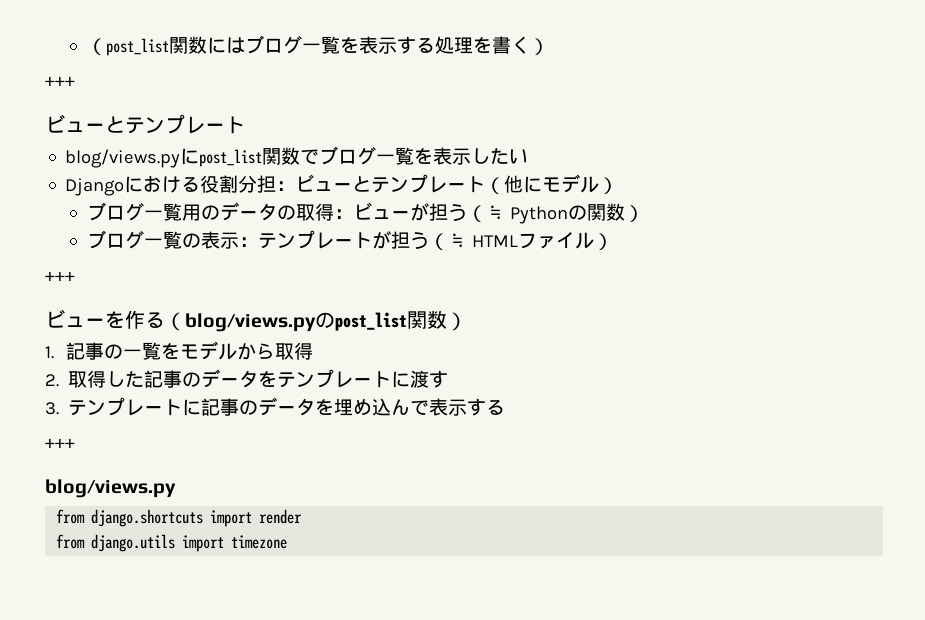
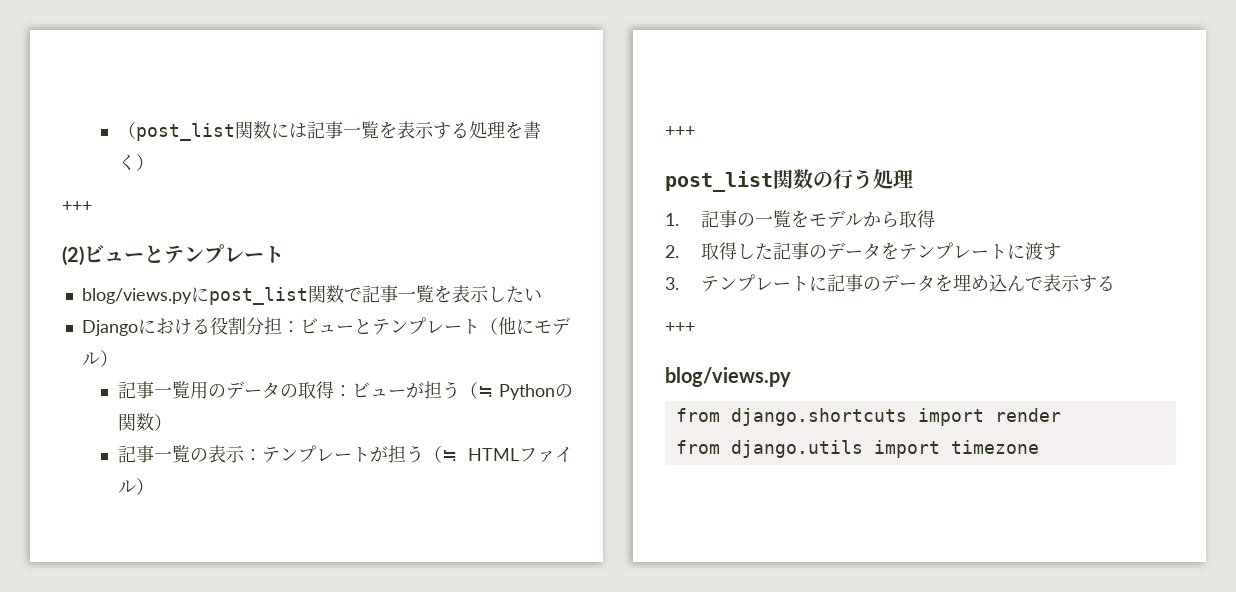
- （post_list関数にはブログ一覧を表示する処理を書く）
+ （post_list関数には記事一覧を表示する処理を書く）
  +++
- ビューとテンプレート
+ (2)ビューとテンプレート
- blog/views.pyにpost_list関数でブログ一覧を表示したい
+ blog/views.pyにpost_list関数で記事一覧を表示したい
- ブログ一覧用のデータの取得：ビューが担う（≒ Pythonの関数）
+ 記事一覧用のデータの取得：ビューが担う（≒ Pythonの関数）
- ブログ一覧の表示：テンプレートが担う（≒ HTMLファイル）
+ 記事一覧の表示：テンプレートが担う（≒ HTMLファイル）
- ビューを作る（blog/views.pyのpost_list関数）
+ post_list関数の行う処理

